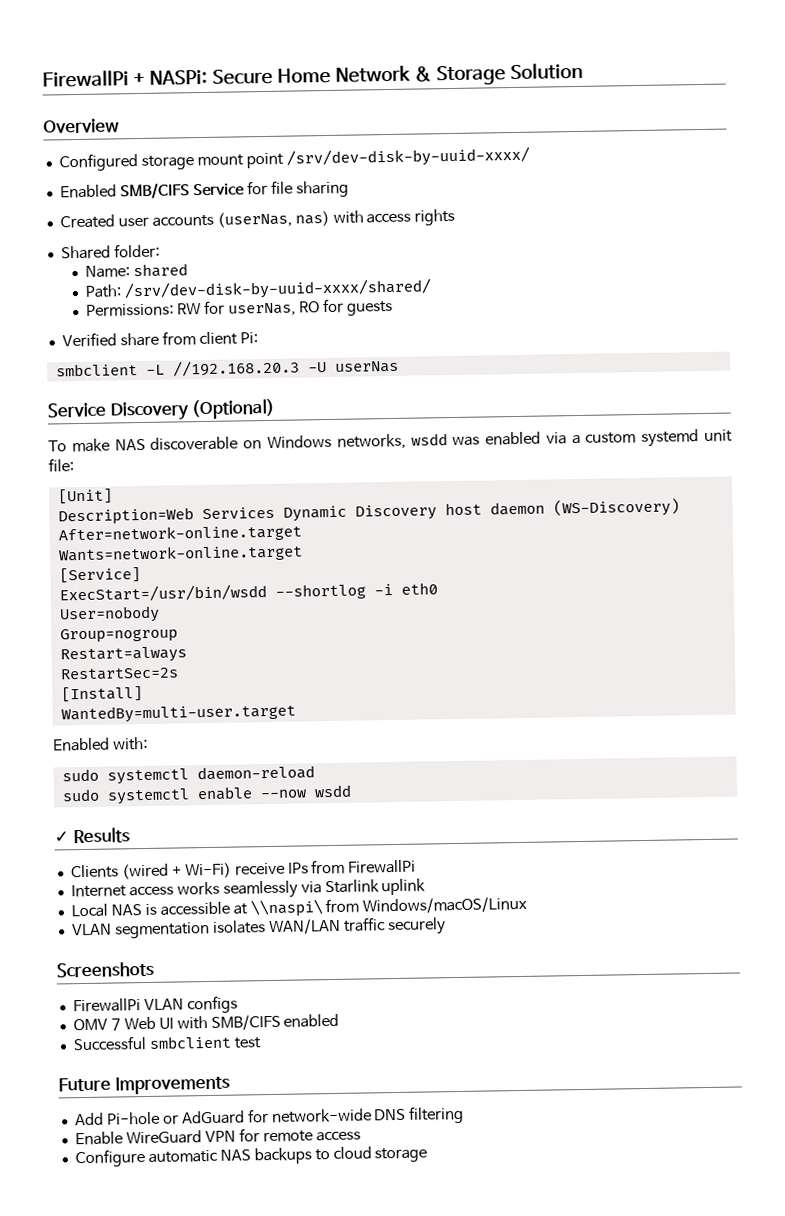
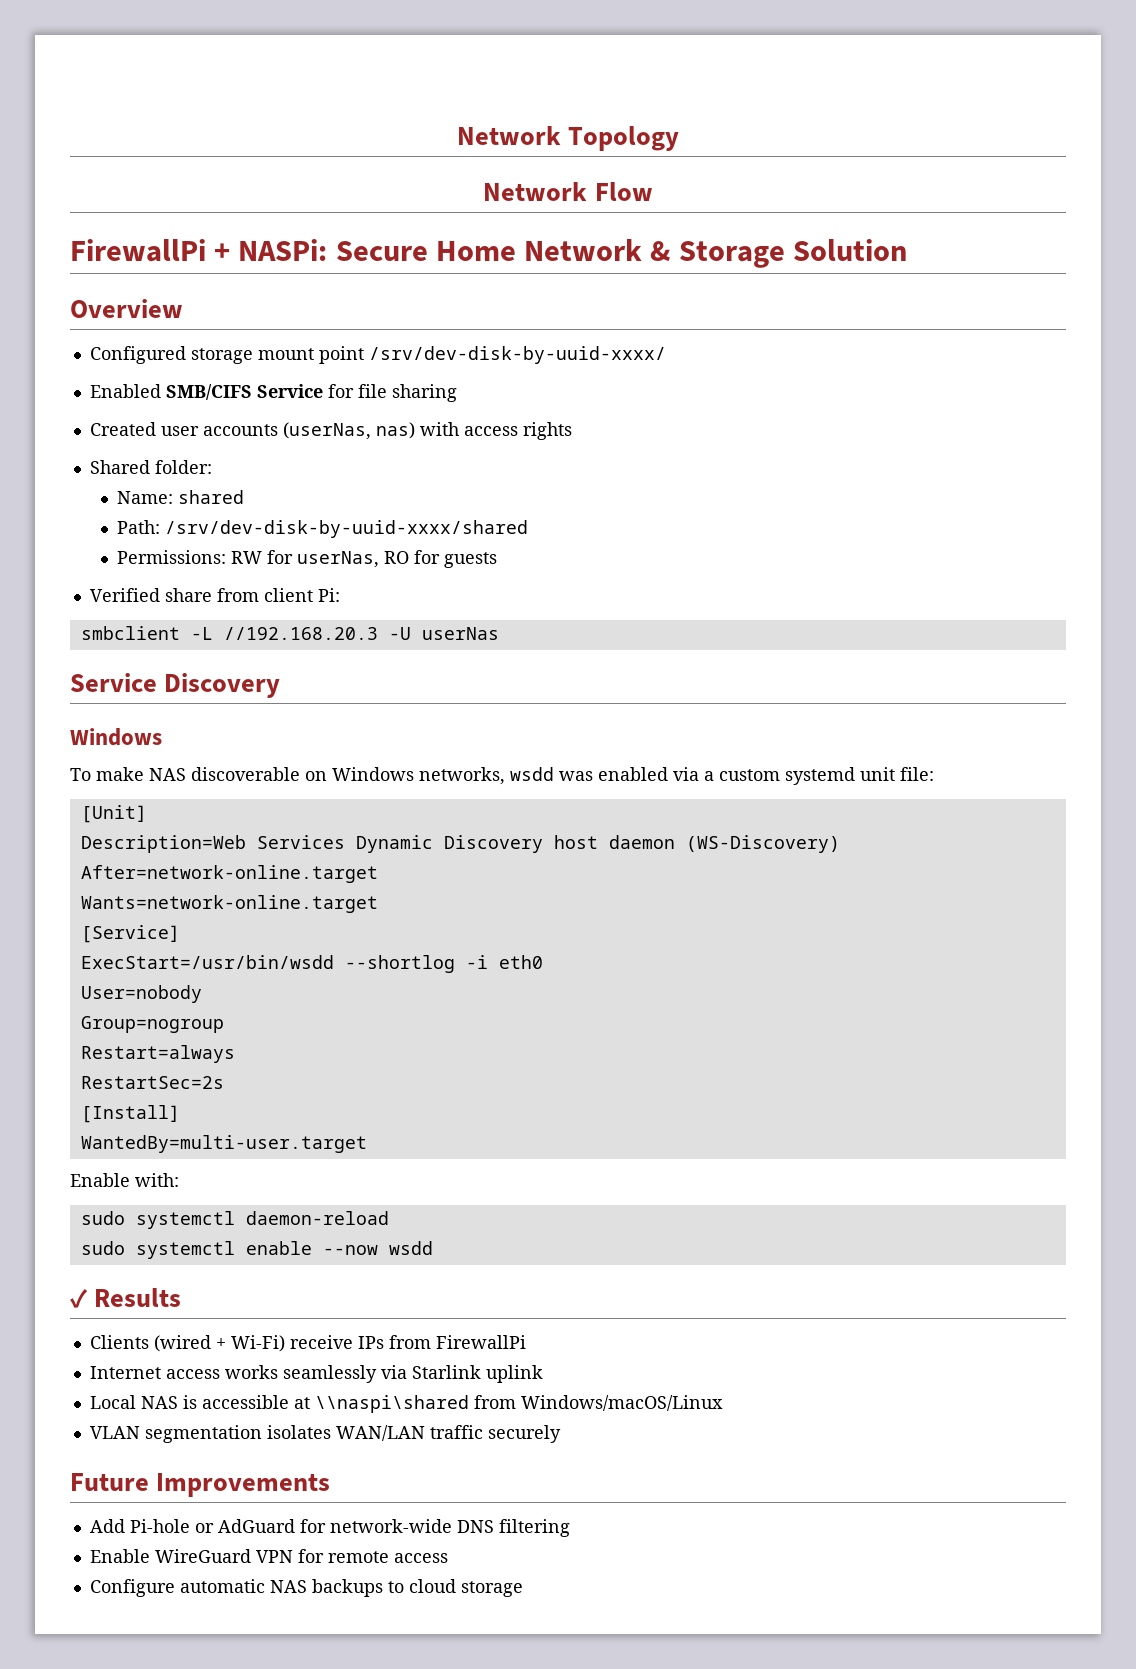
+ Network Topology
+ Network Flow
- Path: /srv/dev-disk-by-uuid-xxxx/shared/
+ Path: /srv/dev-disk-by-uuid-xxxx/shared
- Service Discovery (Optional)
+ Service Discovery
+ Windows
- Enabled with:
+ Enable with:
- Local NAS is accessible at \\naspi\ from Windows/macOS/Linux
+ Local NAS is accessible at \\naspi\shared from Windows/macOS/Linux
- Screenshots
- FirewallPi VLAN configs
- OMV 7 Web UI with SMB/CIFS enabled
- Successful smbclient test

